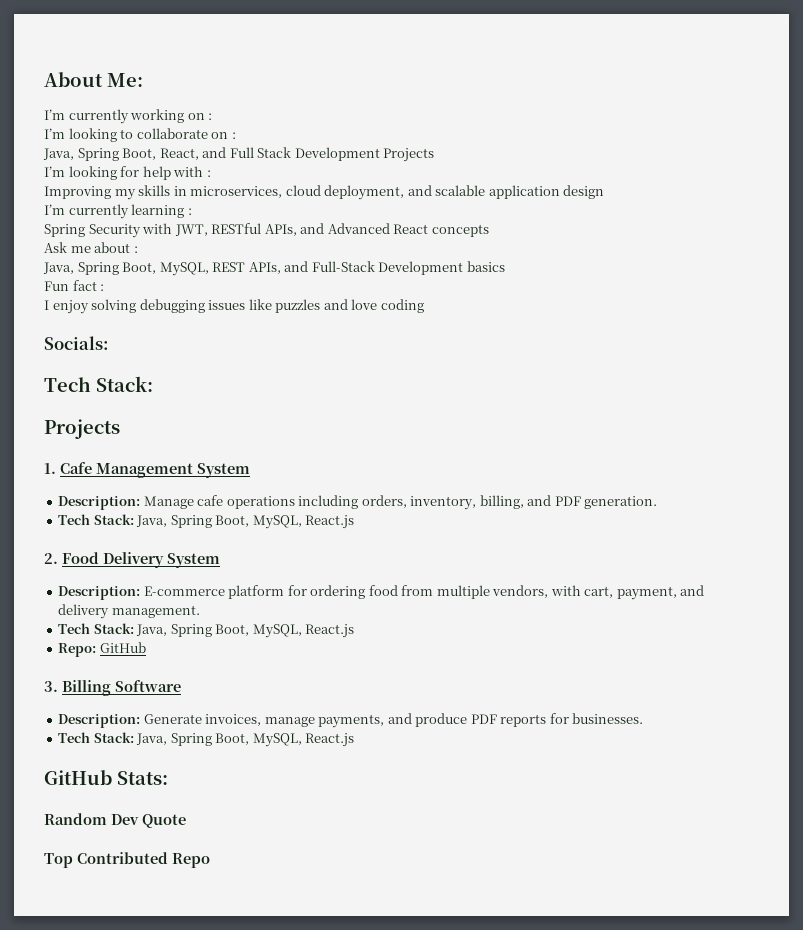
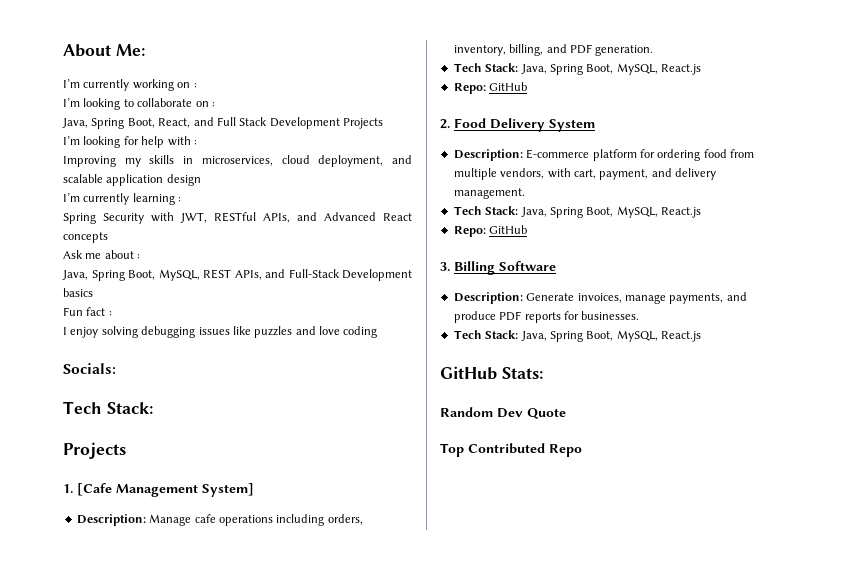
- 1. Cafe Management System
+ 1. [Cafe Management System]
  Description: Manage cafe operations including orders, inventory, billing, and PDF generation.
  Tech Stack: Java, Spring Boot, MySQL, React.js
+ Repo: GitHub

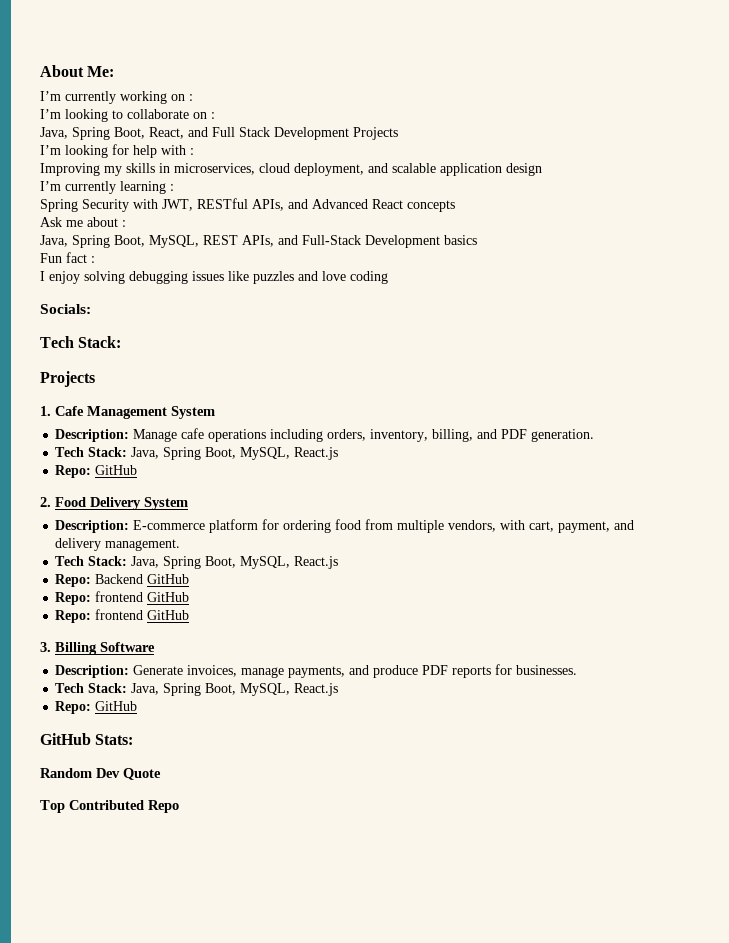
- 1. [Cafe Management System]
+ 1. Cafe Management System
  Description: E-commerce platform for ordering food from multiple vendors, with cart, payment, and delivery management.
  Tech Stack: Java, Spring Boot, MySQL, React.js
- Repo: GitHub
+ Repo: Backend GitHub
+ Repo: frontend GitHub
+ Repo: frontend GitHub
  Description: Generate invoices, manage payments, and produce PDF reports for businesses.
  Tech Stack: Java, Spring Boot, MySQL, React.js
+ Repo: GitHub

